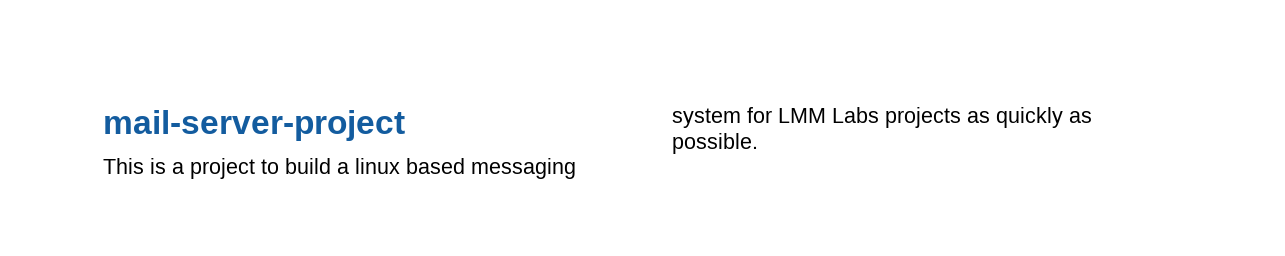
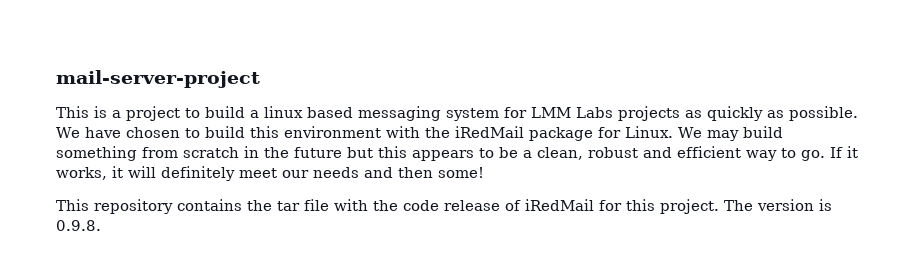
+ We have chosen to build this environment with the iRedMail package for Linux. We may build something from scratch in the future but this appears to be a clean, robust and efficient way to go. If it works, it will definitely meet our needs and then some!
+ This repository contains the tar file with the code release of iRedMail for this project. The version is 0.9.8.

